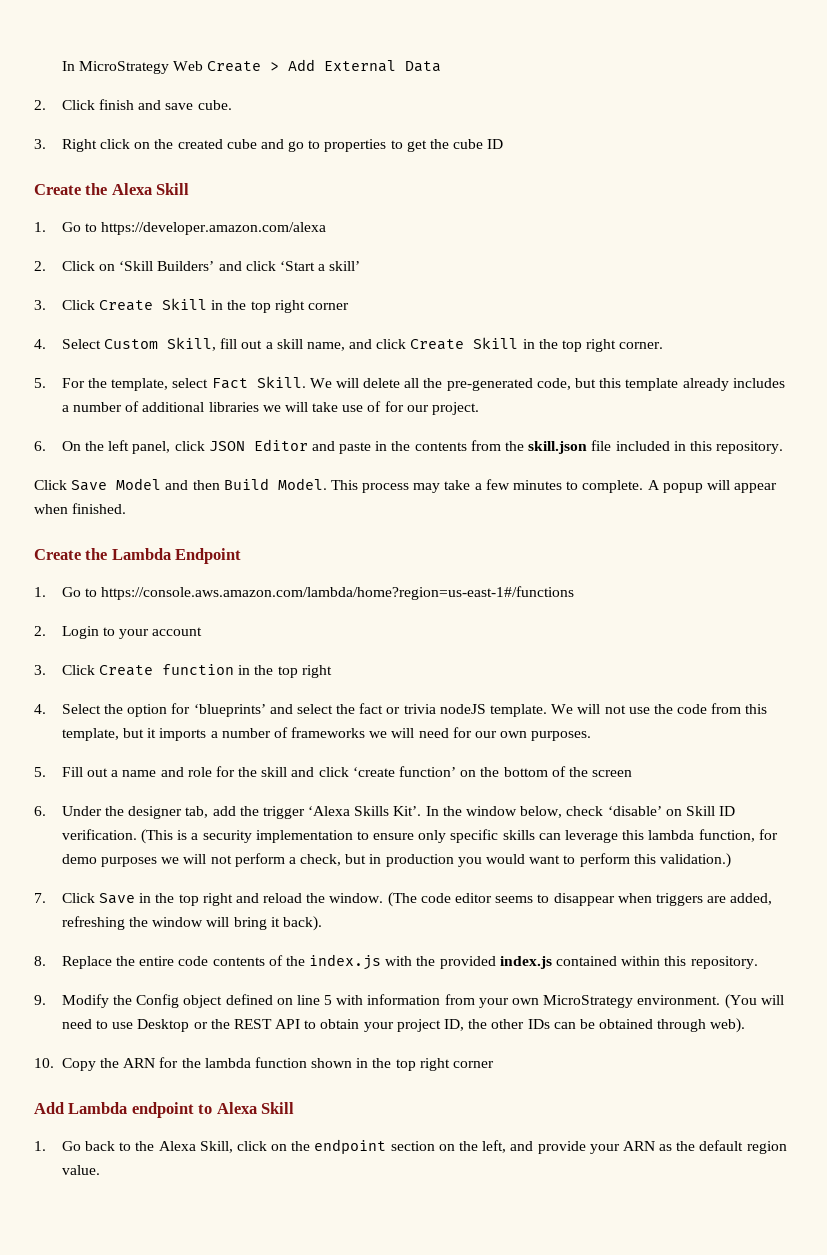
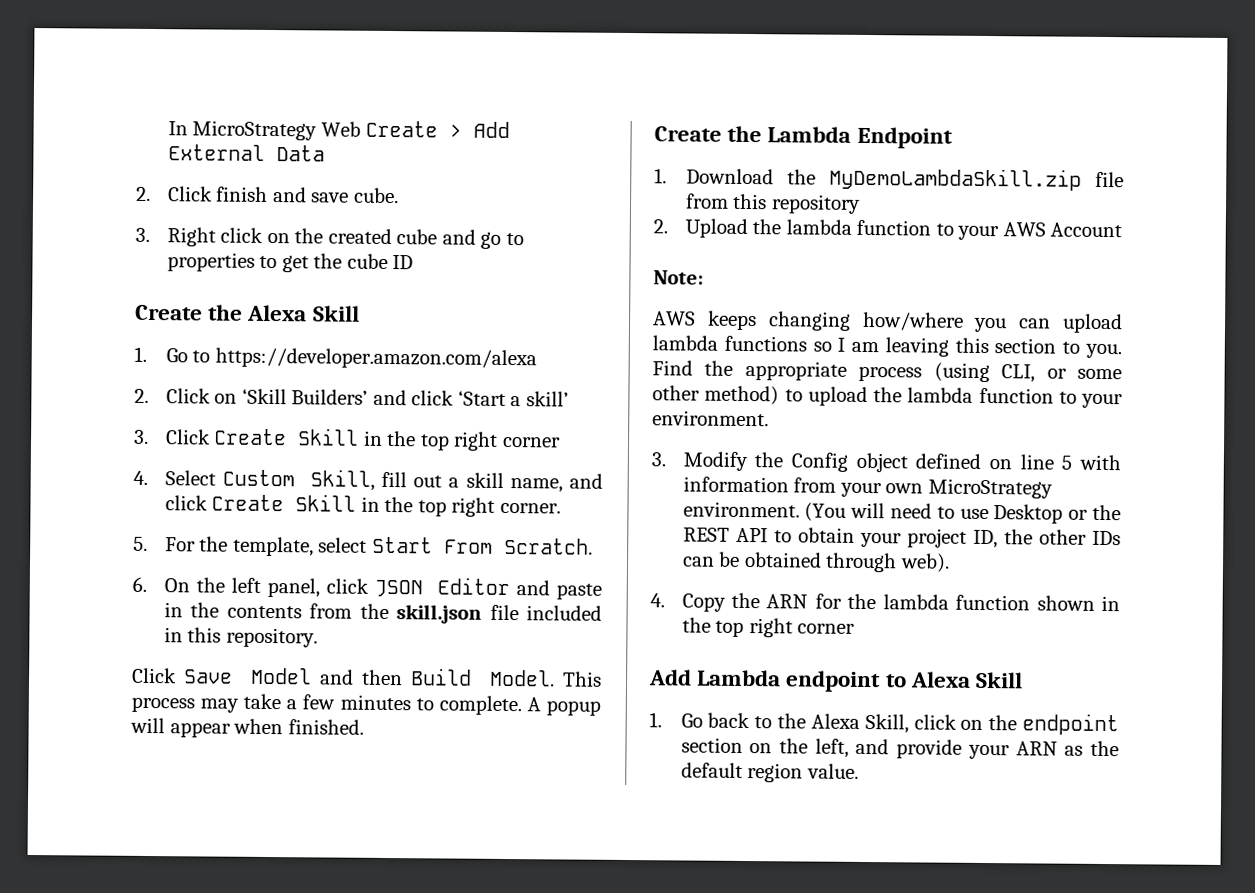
- 5. For the template, select Fact Skill. We will delete all the pre-generated code, but this template already includes a number of additional libraries we will take use of for our project.
+ 5. For the template, select Start From Scratch.
- 1. Go to https://console.aws.amazon.com/lambda/home?region=us-east-1#/functions
- 2. Login to your account
- 3. Click Create function in the top right
- 4. Select the option for ‘blueprints’ and select the fact or trivia nodeJS template. We will not use the code from this template, but it imports a number of frameworks we will need for our own purposes.
- 5. Fill out a name and role for the skill and click ‘create function’ on the bottom of the screen
- 6. Under the designer tab, add the trigger ‘Alexa Skills Kit’. In the window below, check ‘disable’ on Skill ID verification. (This is a security implementation to ensure only specific skills can leverage this lambda function, for demo purposes we will not perform a check, but in production you would want to perform this validation.)
- 7. Click Save in the top right and reload the window. (The code editor seems to disappear when triggers are added, refreshing the window will bring it back).
- 8. Replace the entire code contents of the index.js with the provided index.js contained within this repository.
- 9. Modify the Config object defined on line 5 with information from your own MicroStrategy environment.
+ 1. Download the MyDemoLambdaSkill.zip file from this repository
+ 2. Upload the lambda function to your AWS Account
+ Note:
+ AWS keeps changing how/where you can upload lambda functions so I am leaving this section to you. Find the appropriate process (using CLI, or some other method) to upload the lambda function to your environment.
+ 3. Modify the Config object defined on line 5 with information from your own MicroStrategy environment.
- 10. Copy the ARN for the lambda function shown in the top right corner
+ 4. Copy the ARN for the lambda function shown in the top right corner

